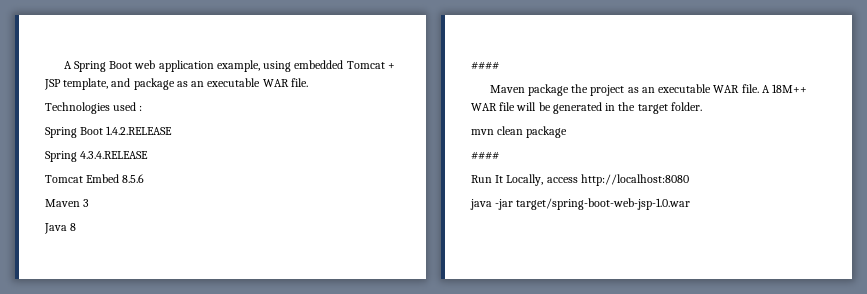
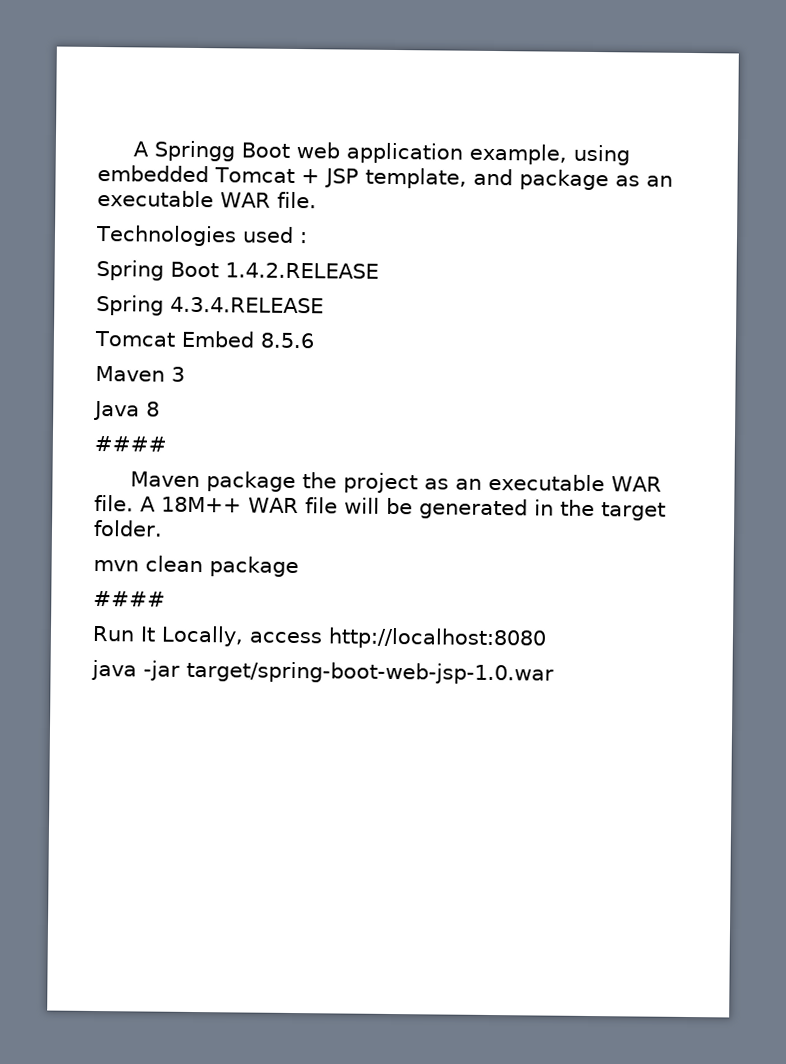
- A Spring Boot web application example, using embedded Tomcat + JSP template, and package as an executable WAR file.
+ A Springg Boot web application example, using embedded Tomcat + JSP template, and package as an executable WAR file.

